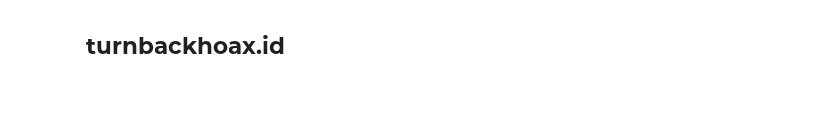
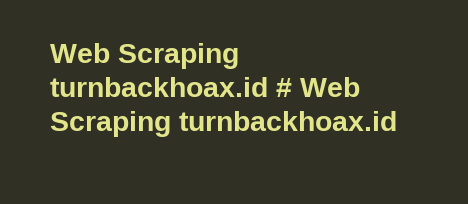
- turnbackhoax.id
+ Web Scraping turnbackhoax.id # Web Scraping turnbackhoax.id

